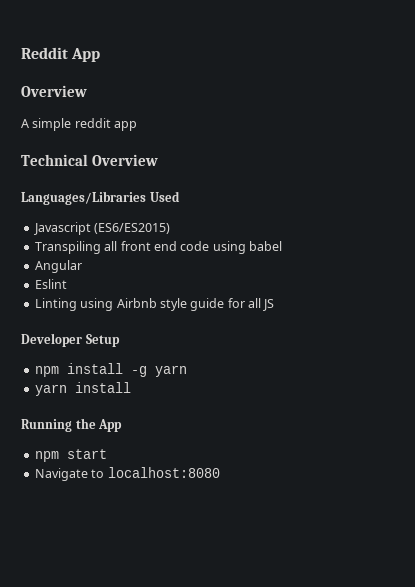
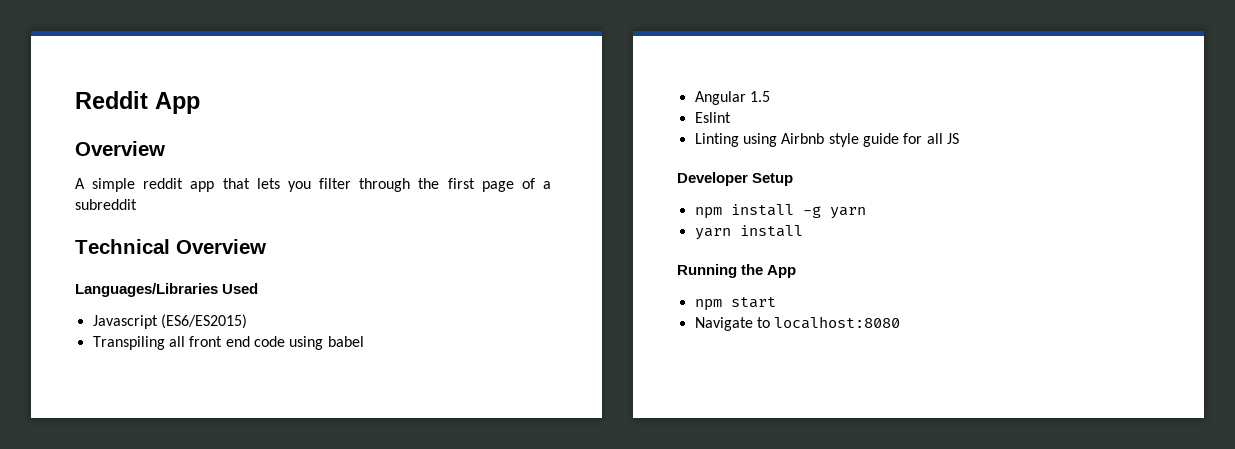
- A simple reddit app
+ A simple reddit app that lets you filter through the first page of a subreddit
- Angular
+ Angular 1.5

